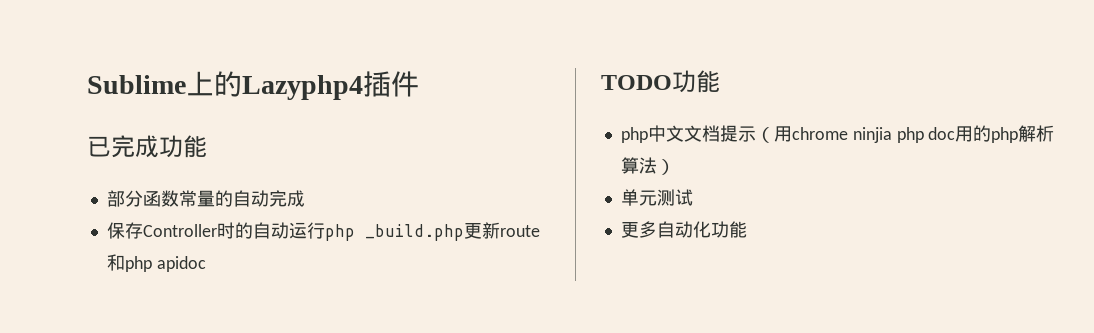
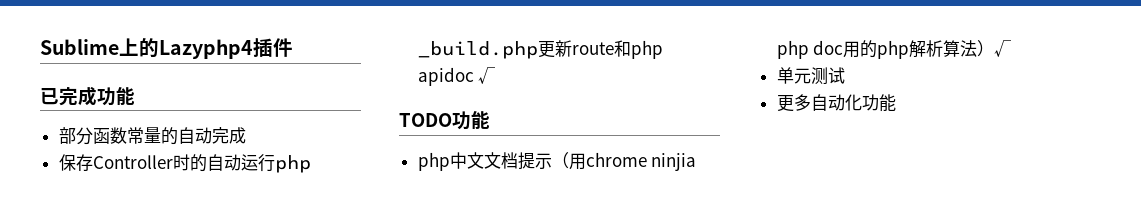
- 保存Controller时的自动运行php _build.php更新route和php apidoc
+ 保存Controller时的自动运行php _build.php更新route和php apidoc √
- php中文文档提示（用chrome ninjia php doc用的php解析算法）
+ php中文文档提示（用chrome ninjia php doc用的php解析算法）√

